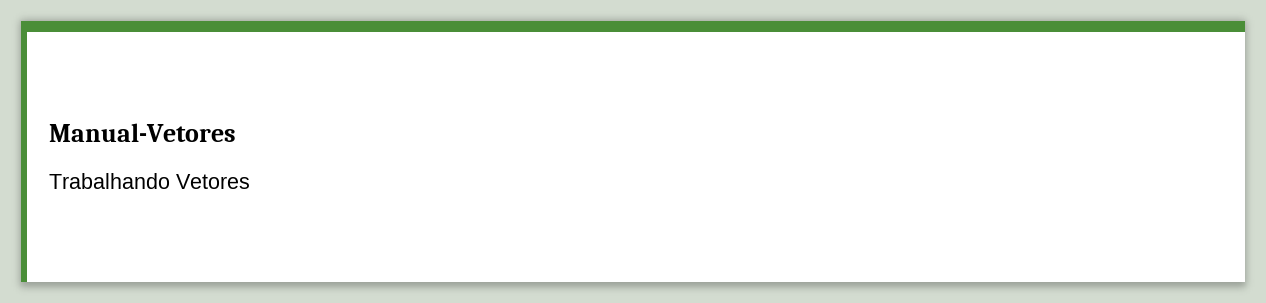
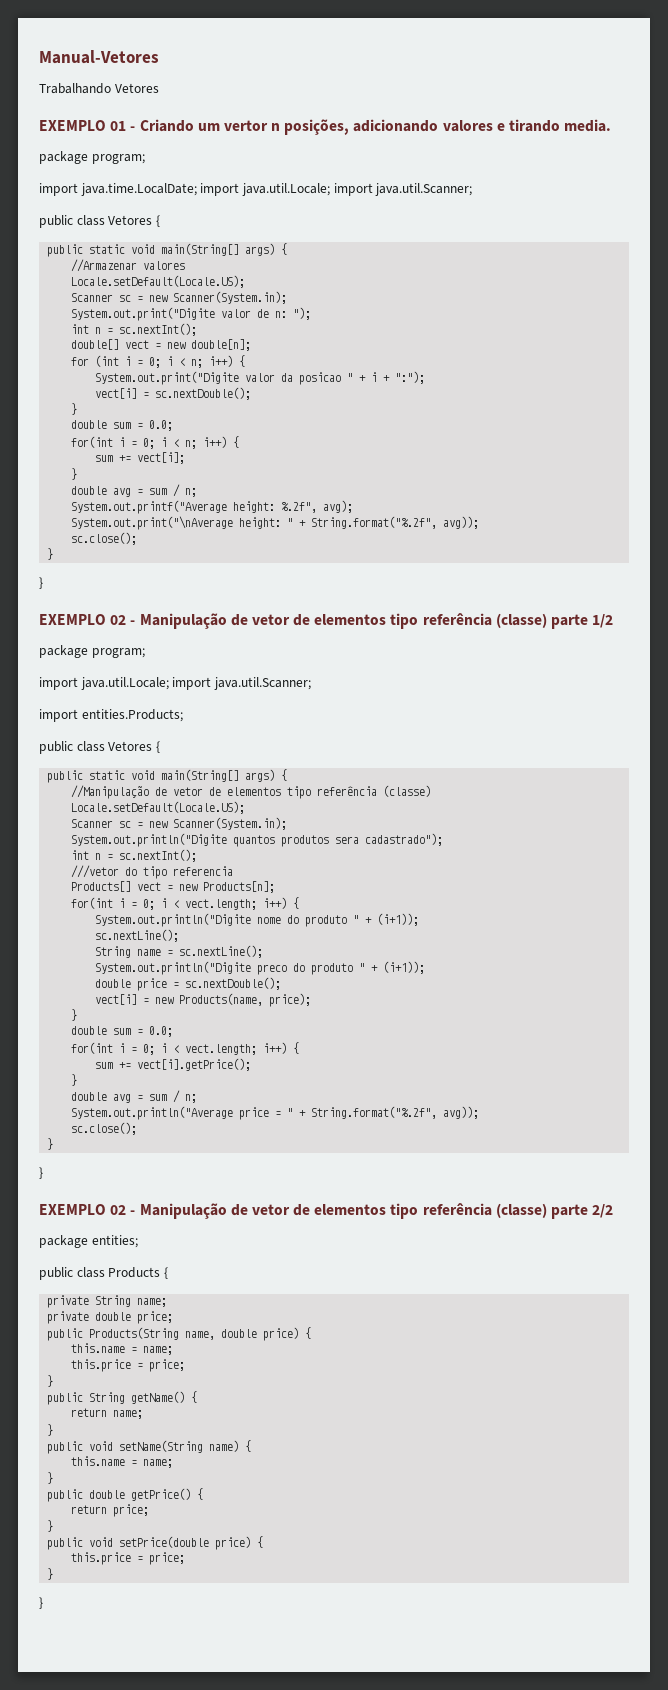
+ EXEMPLO 01 - Criando um vertor n posições, adicionando valores e tirando media.
+ package program;
+ import java.time.LocalDate; import java.util.Locale; import java.util.Scanner;
+ public class Vetores {
+ public static void main(String[] args) {
+ //Armazenar valores
+ Locale.setDefault(Locale.US);
+ Scanner sc = new Scanner(System.in);
+ System.out.print("Digite valor de n: ");
+ int n = sc.nextInt();
+ double[] vect = new double[n];
+ for (int i = 0; i < n; i++) {
+ System.out.print("Digite valor da posicao " + i + ":");
+ vect[i] = sc.nextDouble();
+ }
+ double sum = 0.0;
+ for(int i = 0; i < n; i++) {
+ sum += vect[i];
+ }
+ double avg = sum / n;
+ System.out.printf("Average height: %.2f", avg);
+ System.out.print("\nAverage height: " + String.format("%.2f", avg));
+ sc.close();
+ }
+ }
+ EXEMPLO 02 - Manipulação de vetor de elementos tipo referência (classe) parte 1/2
+ package program;
+ import java.util.Locale; import java.util.Scanner;
+ import entities.Products;
+ public class Vetores {
+ public static void main(String[] args) {
+ //Manipulação de vetor de elementos tipo referência (classe)
+ Locale.setDefault(Locale.US);
+ Scanner sc = new Scanner(System.in);
+ System.out.println("Digite quantos produtos sera cadastrado");
+ int n = sc.nextInt();
+ ///vetor do tipo referencia
+ Products[] vect = new Products[n];
+ for(int i = 0; i < vect.length; i++) {
+ System.out.println("Digite nome do produto " + (i+1));
+ sc.nextLine();
+ String name = sc.nextLine();
+ System.out.println("Digite preco do produto " + (i+1));
+ double price = sc.nextDouble();
+ vect[i] = new Products(name, price);
+ }
+ double sum = 0.0;
+ for(int i = 0; i < vect.length; i++) {
+ sum += vect[i].getPrice();
+ }
+ double avg = sum / n;
+ System.out.println("Average price = " + String.format("%.2f", avg));
+ sc.close();
+ }
+ }
+ EXEMPLO 02 - Manipulação de vetor de elementos tipo referência (classe) parte 2/2
+ package entities;
+ public class Products {
+ private String name;
+ private double price;
+ public Products(String name, double price) {
+ this.name = name;
+ this.price = price;
+ }
+ public String getName() {
+ return name;
+ }
+ public void setName(String name) {
+ this.name = name;
+ }
+ public double getPrice() {
+ return price;
+ }
+ public void setPrice(double price) {
+ this.price = price;
+ }
+ }

